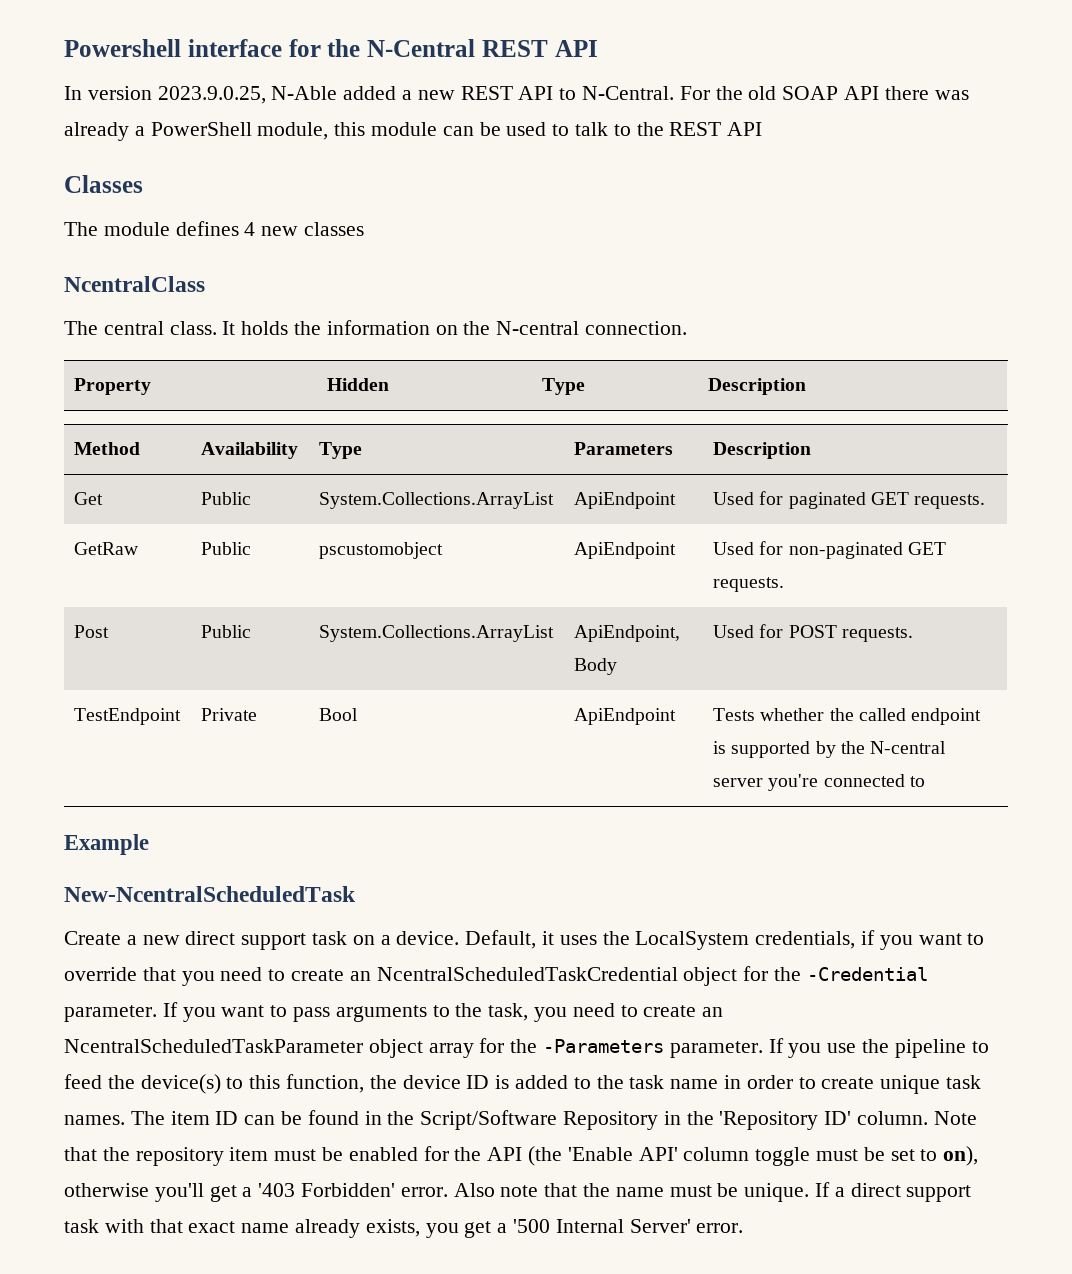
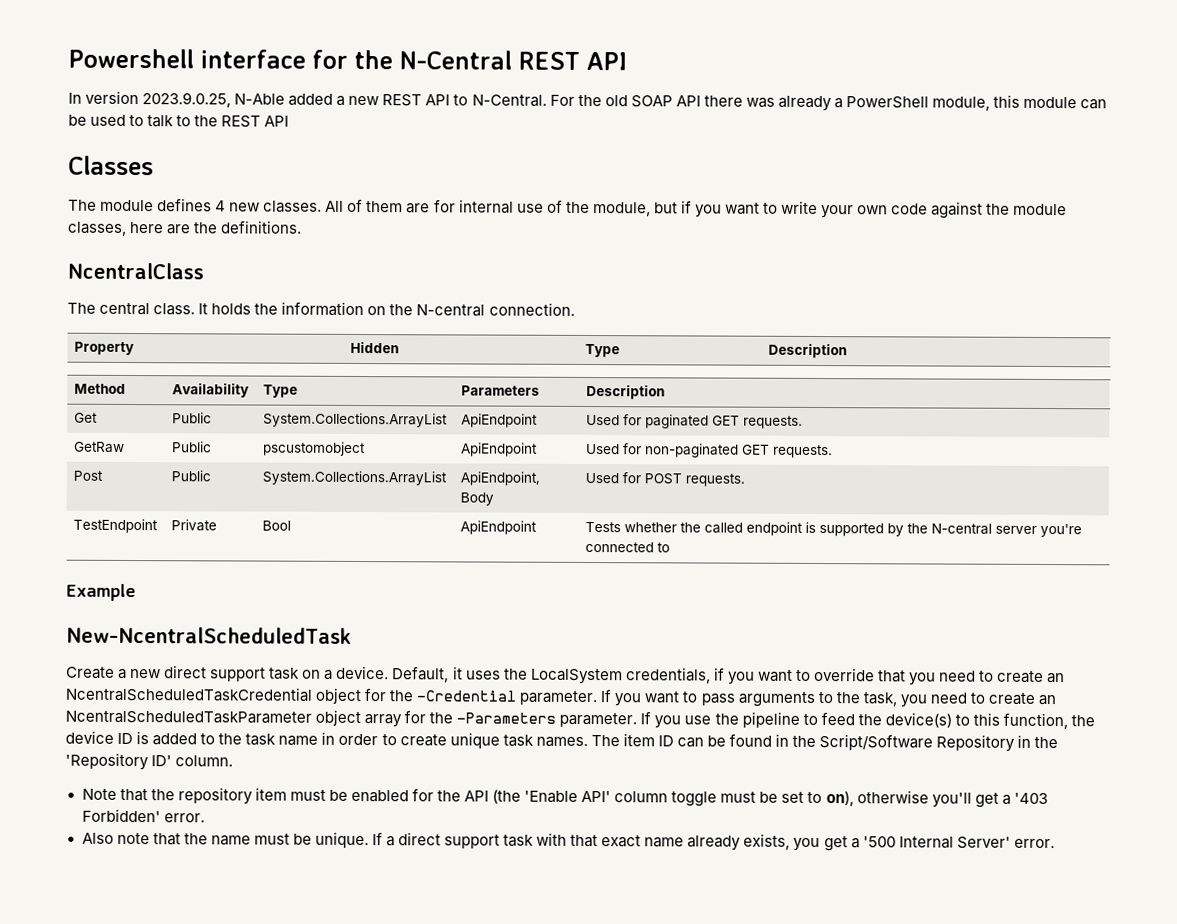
- The module defines 4 new classes
+ The module defines 4 new classes. All of them are for internal use of the module, but if you want to write your own code against the module classes, here are the definitions.
- The item ID can be found in the Script/Software Repository in the 'Repository ID' column. Note that the repository item must be enabled for the API (the 'Enable API' column toggle must be set to on), otherwise you'll get a '403 Forbidden' error. Also note that the name must be unique.
+ The item ID can be found in the Script/Software Repository in the 'Repository ID' column.
+ Note that the repository item must be enabled for the API (the 'Enable API' column toggle must be set to on), otherwise you'll get a '403 Forbidden' error.
+ Also note that the name must be unique.

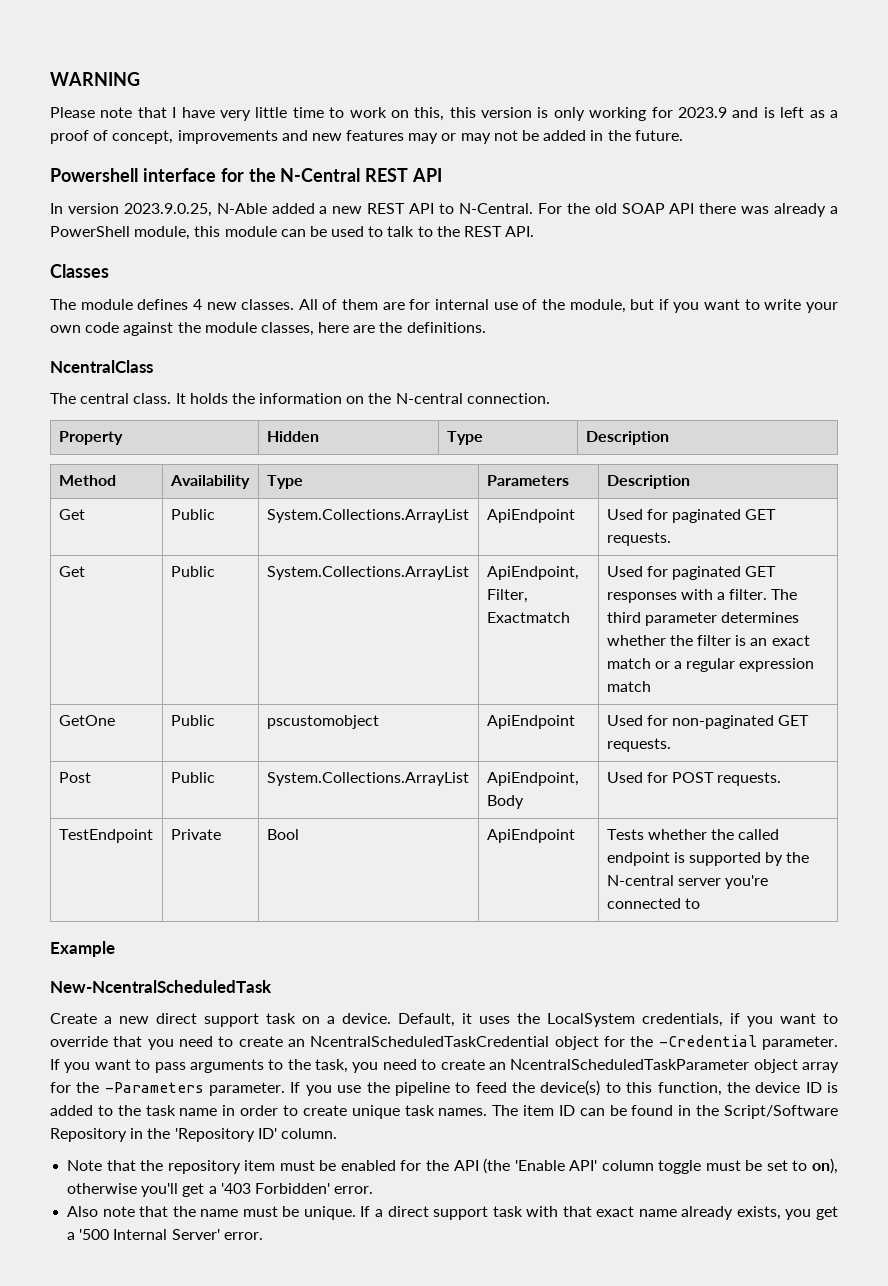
+ WARNING
+ Please note that I have very little time to work on this, this version is only working for 2023.9 and is left as a proof of concept, improvements and new features may or may not be added in the future.
- For the old SOAP API there was already a PowerShell module, this module can be used to talk to the REST API
+ For the old SOAP API there was already a PowerShell module, this module can be used to talk to the REST API.
- GetRaw | Public | pscustomobject | ApiEndpoint | Used for non-paginated GET requests.
+ Get | Public | System.Collections.ArrayList | ApiEndpoint, Filter, Exactmatch | Used for paginated GET responses with a filter. The third parameter determines whether the filter is an exact match or a regular expression match
+ GetOne | Public | pscustomobject | ApiEndpoint | Used for non-paginated GET requests.

